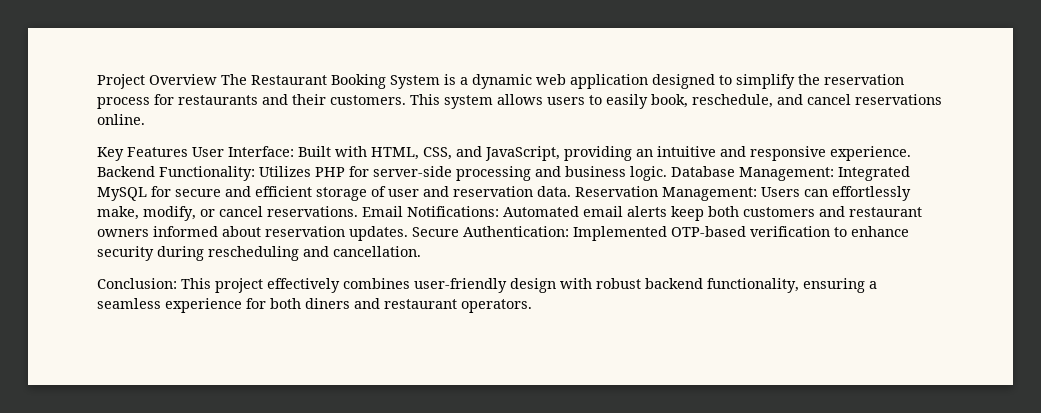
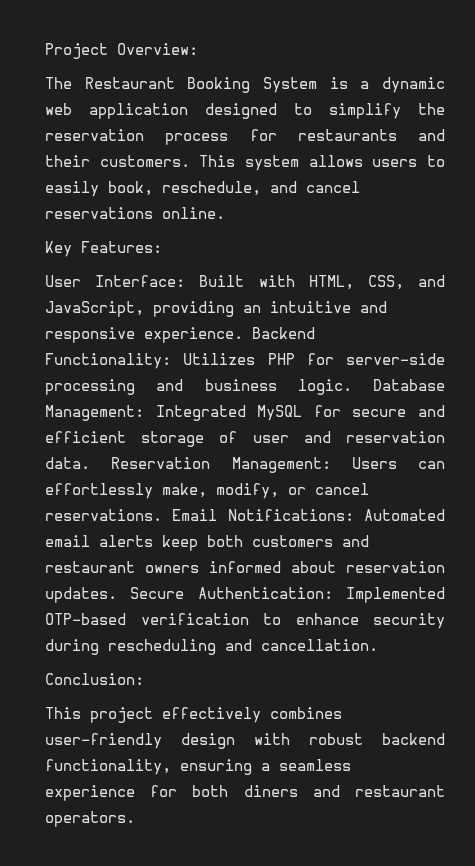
- Project Overview The Restaurant Booking System is a dynamic web application designed to simplify the reservation process for restaurants and their customers.
+ Project Overview:
+ The Restaurant Booking System is a dynamic web application designed to simplify the reservation process for restaurants and their customers.
- Key Features User Interface: Built with HTML, CSS, and JavaScript, providing an intuitive and responsive experience.
+ Key Features:
+ User Interface: Built with HTML, CSS, and JavaScript, providing an intuitive and responsive experience.
- Conclusion: This project effectively combines user-friendly design with robust backend functionality, ensuring a seamless experience for both diners and restaurant operators.
+ Conclusion:
+ This project effectively combines user-friendly design with robust backend functionality, ensuring a seamless experience for both diners and restaurant operators.

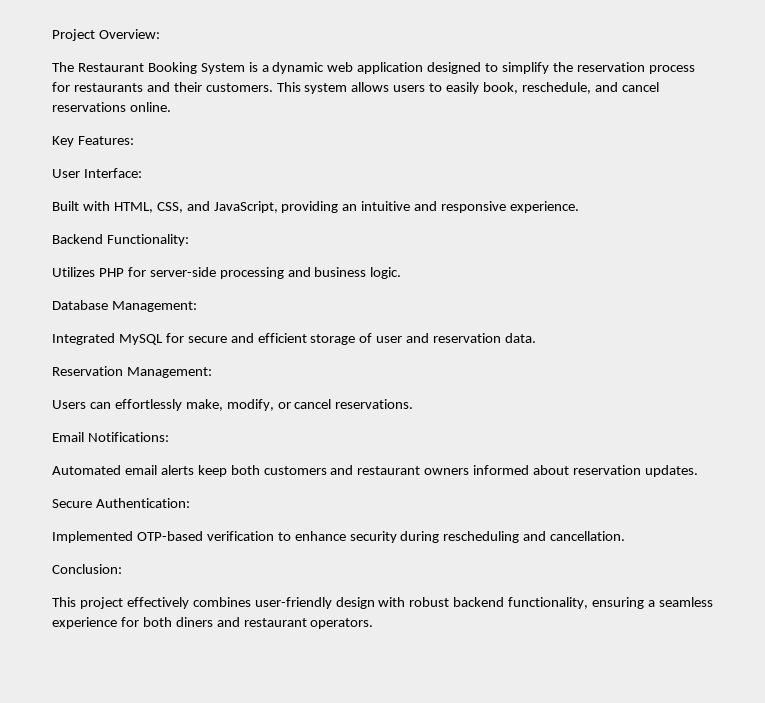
- User Interface: Built with HTML, CSS, and JavaScript, providing an intuitive and responsive experience. Backend Functionality: Utilizes PHP for server-side processing and business logic. Database Management: Integrated MySQL for secure and efficient storage of user and reservation data. Reservation Management: Users can effortlessly make, modify, or cancel reservations. Email Notifications: Automated email alerts keep both customers and restaurant owners informed about reservation updates. Secure Authentication: Implemented OTP-based verification to enhance security during rescheduling and cancellation.
+ User Interface:
+ Built with HTML, CSS, and JavaScript, providing an intuitive and responsive experience.
+ Backend Functionality:
+ Utilizes PHP for server-side processing and business logic.
+ Database Management:
+ Integrated MySQL for secure and efficient storage of user and reservation data.
+ Reservation Management:
+ Users can effortlessly make, modify, or cancel reservations.
+ Email Notifications:
+ Automated email alerts keep both customers and restaurant owners informed about reservation updates.
+ Secure Authentication:
+ Implemented OTP-based verification to enhance security during rescheduling and cancellation.

